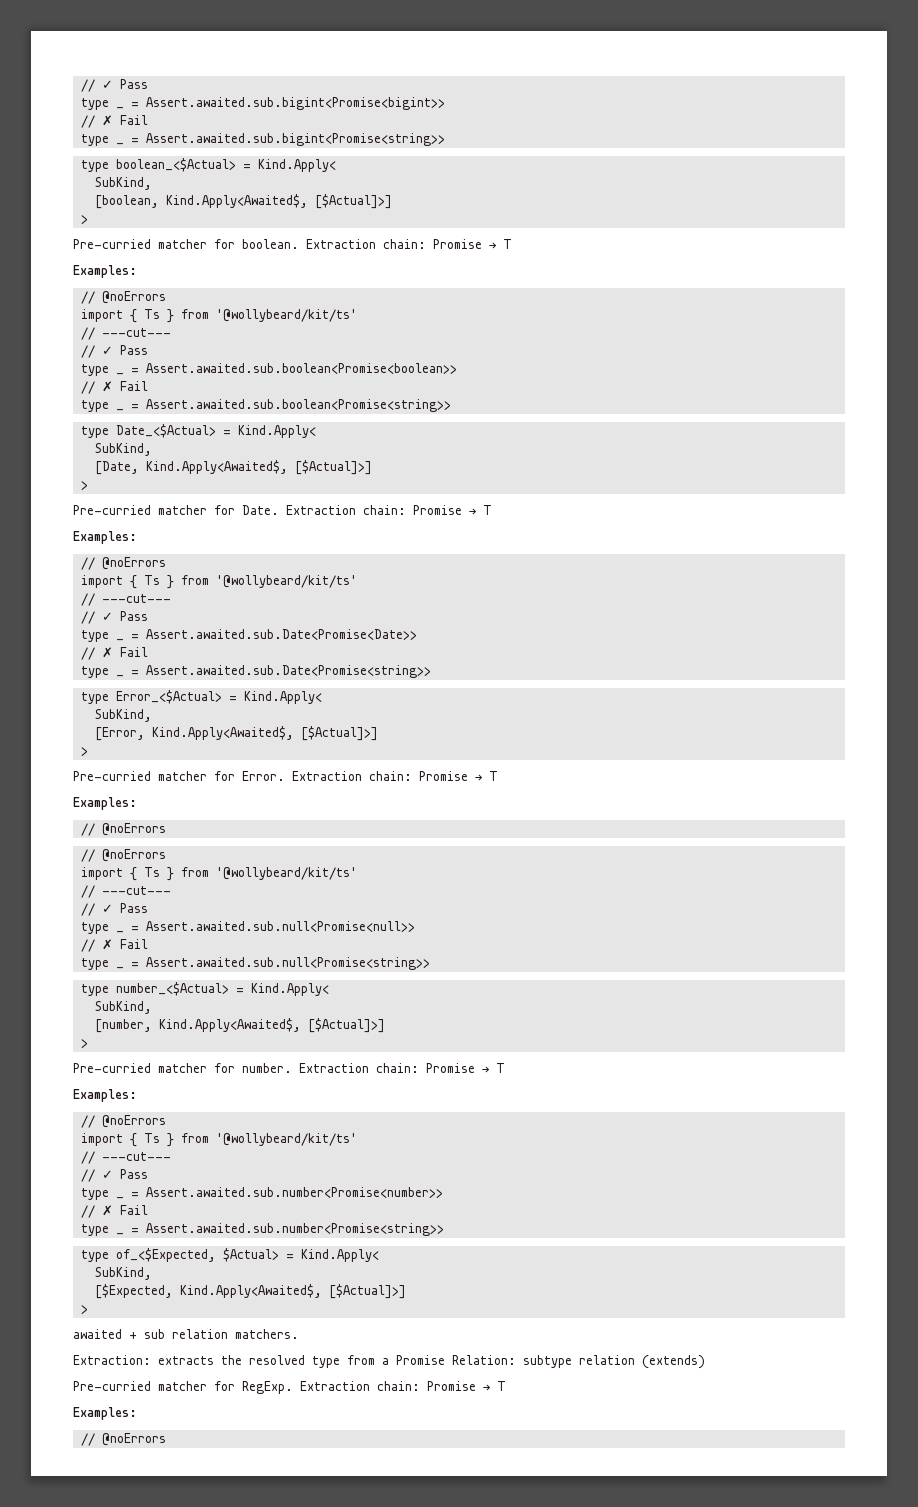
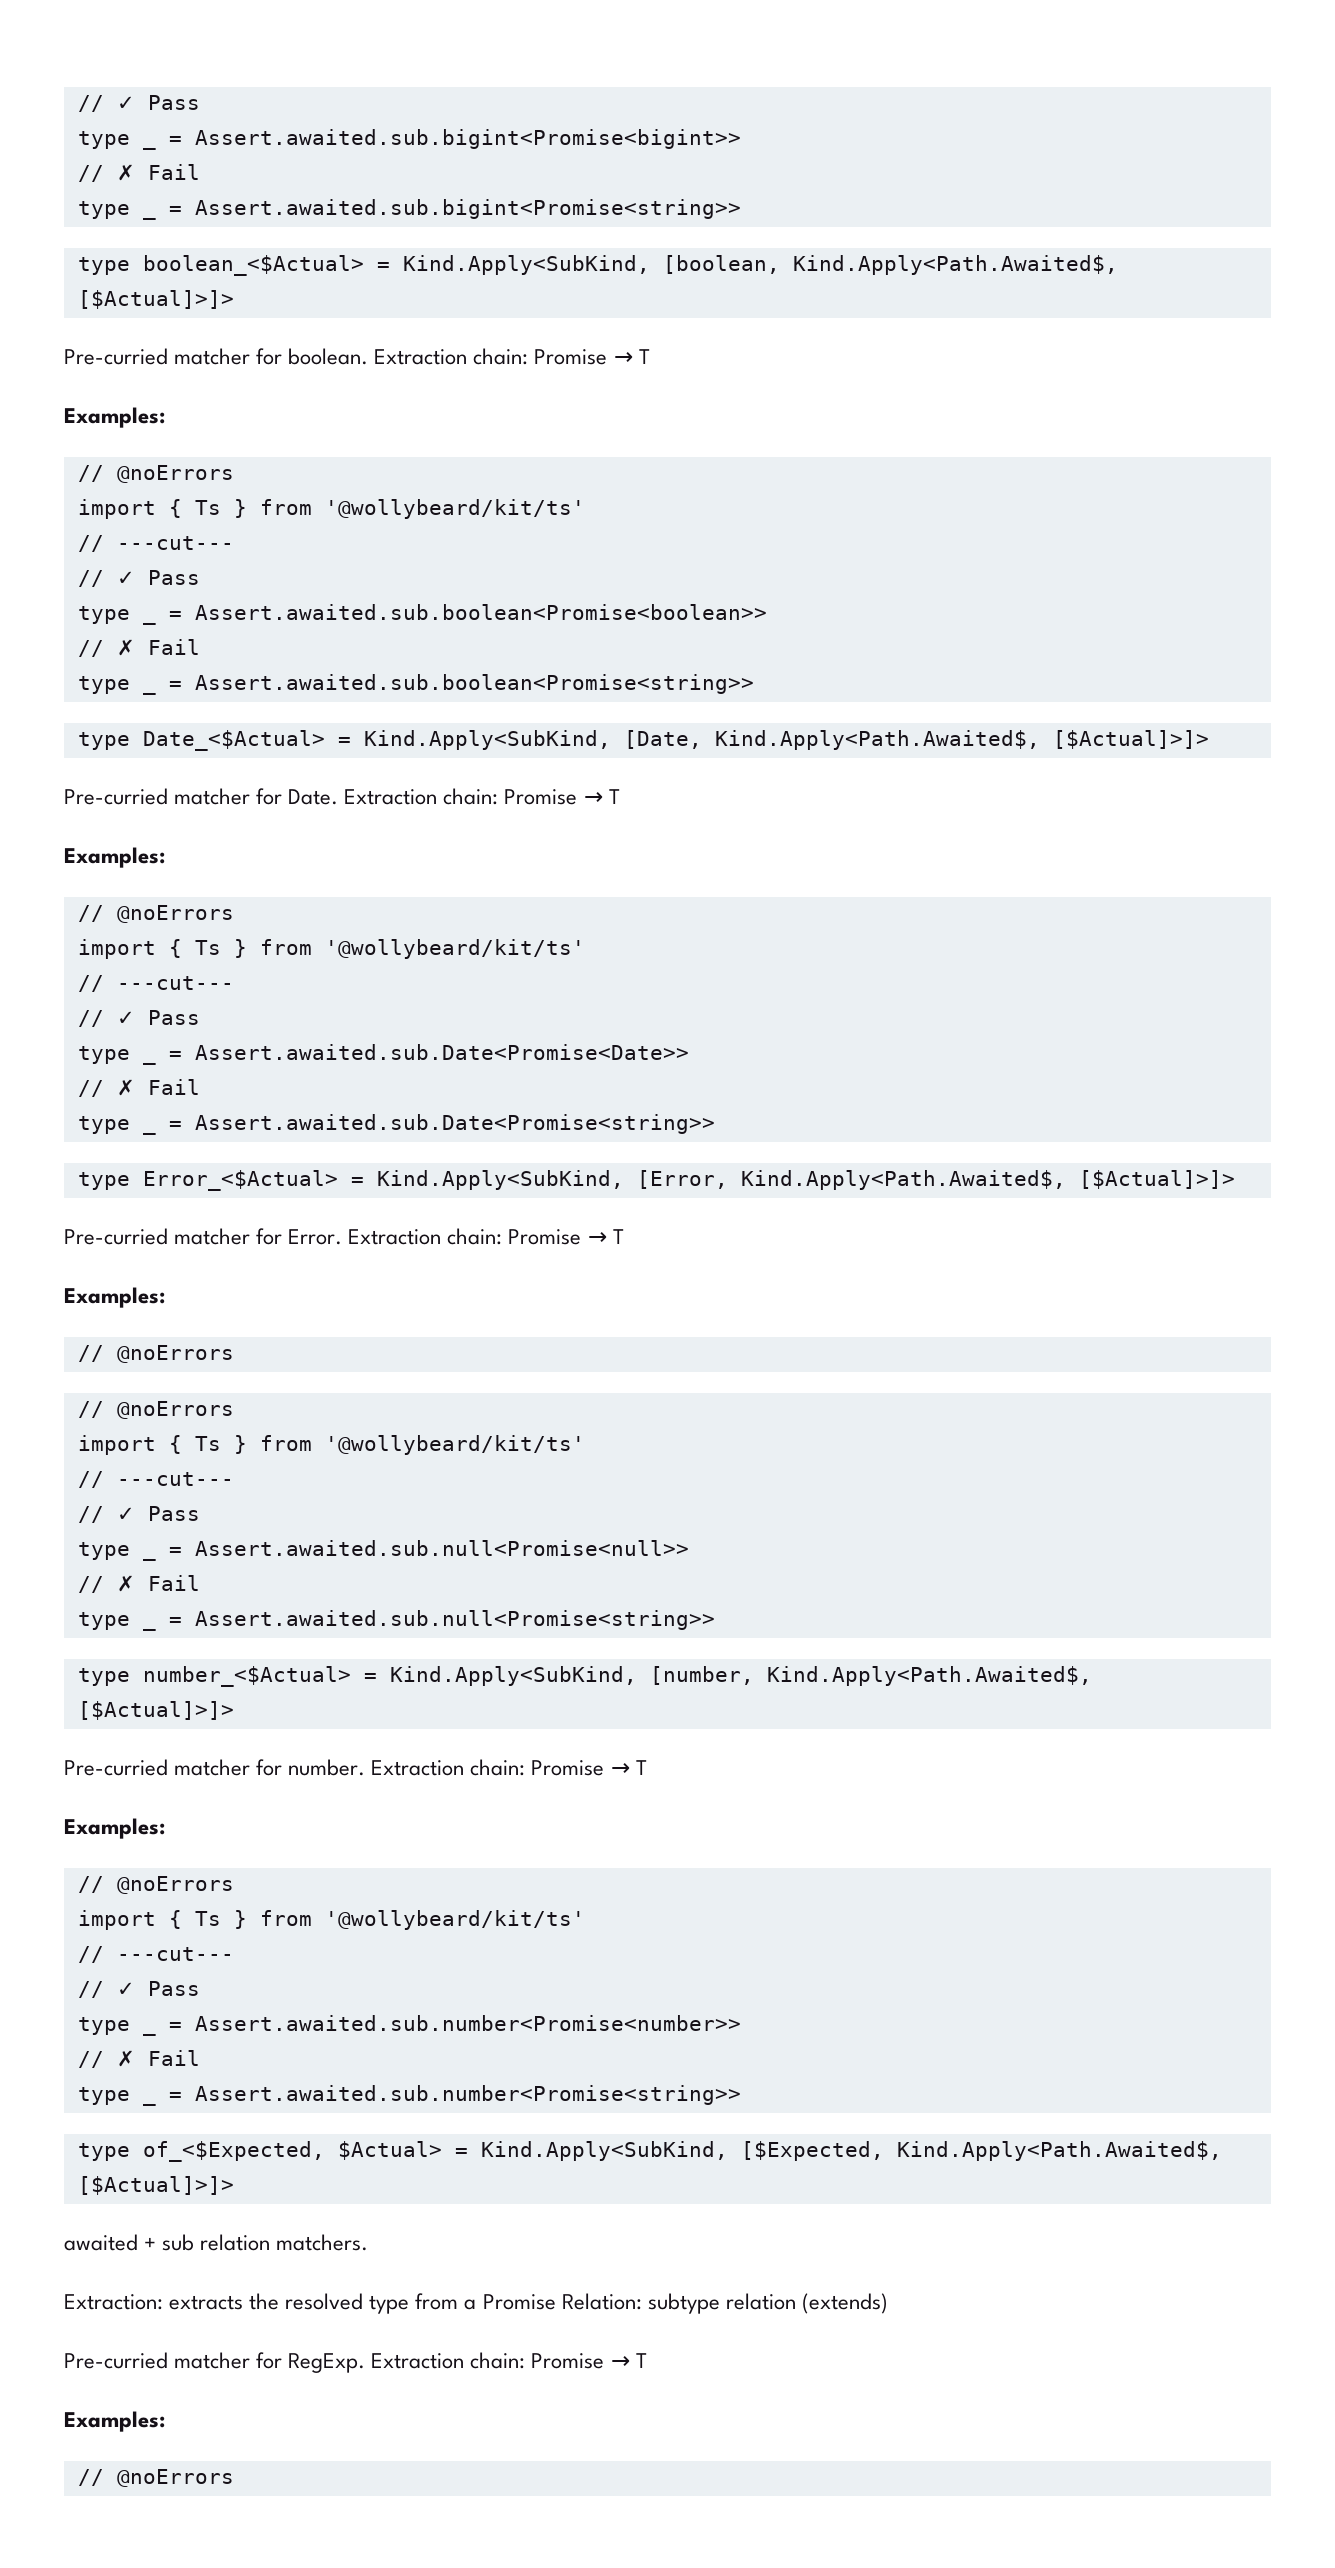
- type boolean_<$Actual> = Kind.Apply<
- SubKind,
- [boolean, Kind.Apply<Awaited$, [$Actual]>]
- >
+ type boolean_<$Actual> = Kind.Apply<SubKind, [boolean, Kind.Apply<Path.Awaited$, [$Actual]>]>
- type Date_<$Actual> = Kind.Apply<
- SubKind,
- [Date, Kind.Apply<Awaited$, [$Actual]>]
- >
+ type Date_<$Actual> = Kind.Apply<SubKind, [Date, Kind.Apply<Path.Awaited$, [$Actual]>]>
- type Error_<$Actual> = Kind.Apply<
- SubKind,
- [Error, Kind.Apply<Awaited$, [$Actual]>]
- >
+ type Error_<$Actual> = Kind.Apply<SubKind, [Error, Kind.Apply<Path.Awaited$, [$Actual]>]>
- type number_<$Actual> = Kind.Apply<
- SubKind,
- [number, Kind.Apply<Awaited$, [$Actual]>]
- >
+ type number_<$Actual> = Kind.Apply<SubKind, [number, Kind.Apply<Path.Awaited$, [$Actual]>]>
- type of_<$Expected, $Actual> = Kind.Apply<
- SubKind,
- [$Expected, Kind.Apply<Awaited$, [$Actual]>]
- >
+ type of_<$Expected, $Actual> = Kind.Apply<SubKind, [$Expected, Kind.Apply<Path.Awaited$, [$Actual]>]>

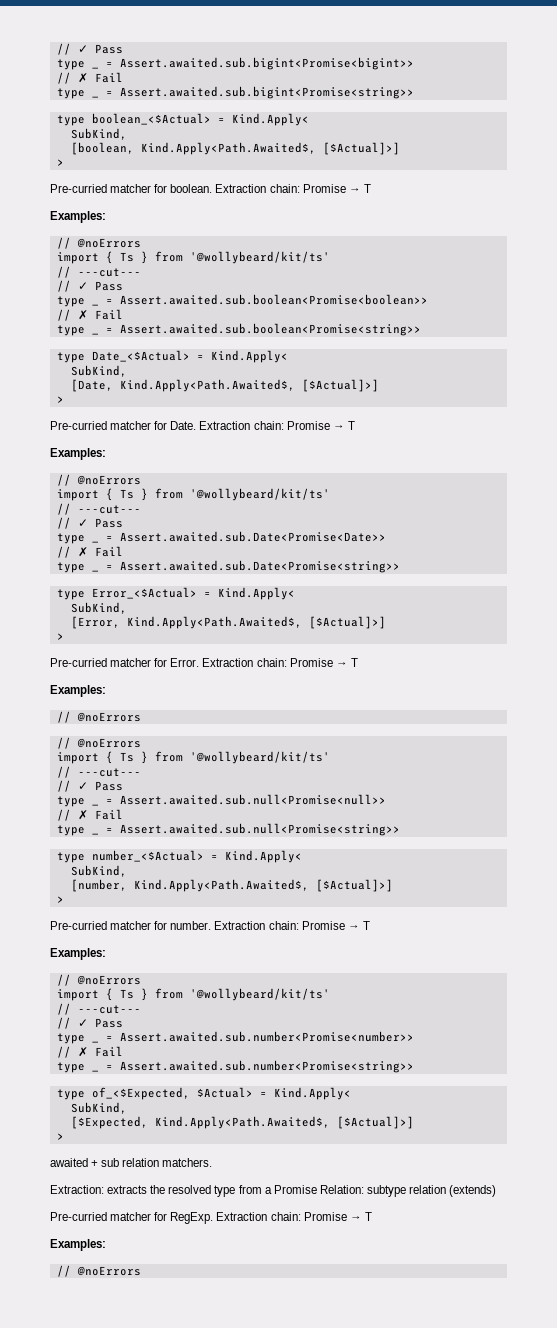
- type boolean_<$Actual> = Kind.Apply<SubKind, [boolean, Kind.Apply<Path.Awaited$, [$Actual]>]>
+ type boolean_<$Actual> = Kind.Apply<
+ SubKind,
+ [boolean, Kind.Apply<Path.Awaited$, [$Actual]>]
+ >
- type Date_<$Actual> = Kind.Apply<SubKind, [Date, Kind.Apply<Path.Awaited$, [$Actual]>]>
+ type Date_<$Actual> = Kind.Apply<
+ SubKind,
+ [Date, Kind.Apply<Path.Awaited$, [$Actual]>]
+ >
- type Error_<$Actual> = Kind.Apply<SubKind, [Error, Kind.Apply<Path.Awaited$, [$Actual]>]>
+ type Error_<$Actual> = Kind.Apply<
+ SubKind,
+ [Error, Kind.Apply<Path.Awaited$, [$Actual]>]
+ >
- type number_<$Actual> = Kind.Apply<SubKind, [number, Kind.Apply<Path.Awaited$, [$Actual]>]>
+ type number_<$Actual> = Kind.Apply<
+ SubKind,
+ [number, Kind.Apply<Path.Awaited$, [$Actual]>]
+ >
- type of_<$Expected, $Actual> = Kind.Apply<SubKind, [$Expected, Kind.Apply<Path.Awaited$, [$Actual]>]>
+ type of_<$Expected, $Actual> = Kind.Apply<
+ SubKind,
+ [$Expected, Kind.Apply<Path.Awaited$, [$Actual]>]
+ >

